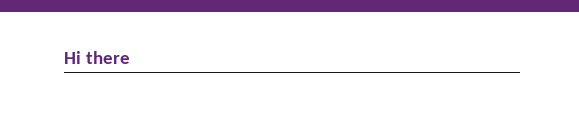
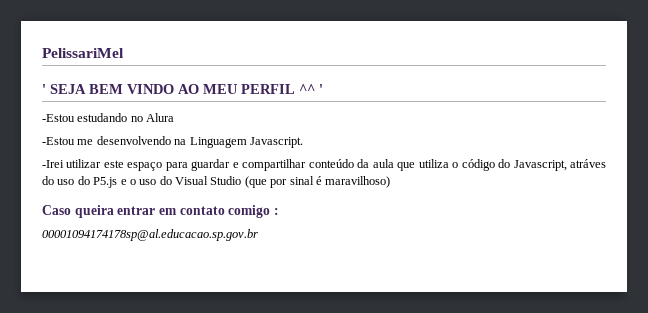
- Hi there
+ PelissariMel
+ ' SEJA BEM VINDO AO MEU PERFIL ^^ '
+ -Estou estudando no Alura
+ -Estou me desenvolvendo na Linguagem Javascript.
+ -Irei utilizar este espaço para guardar e compartilhar conteúdo da aula que utiliza o código do Javascript, atráves do uso do P5.js e o uso do Visual Studio (que por sinal é maravilhoso)
+ Caso queira entrar em contato comigo :
+ 00001094174178sp@al.educacao.sp.gov.br

